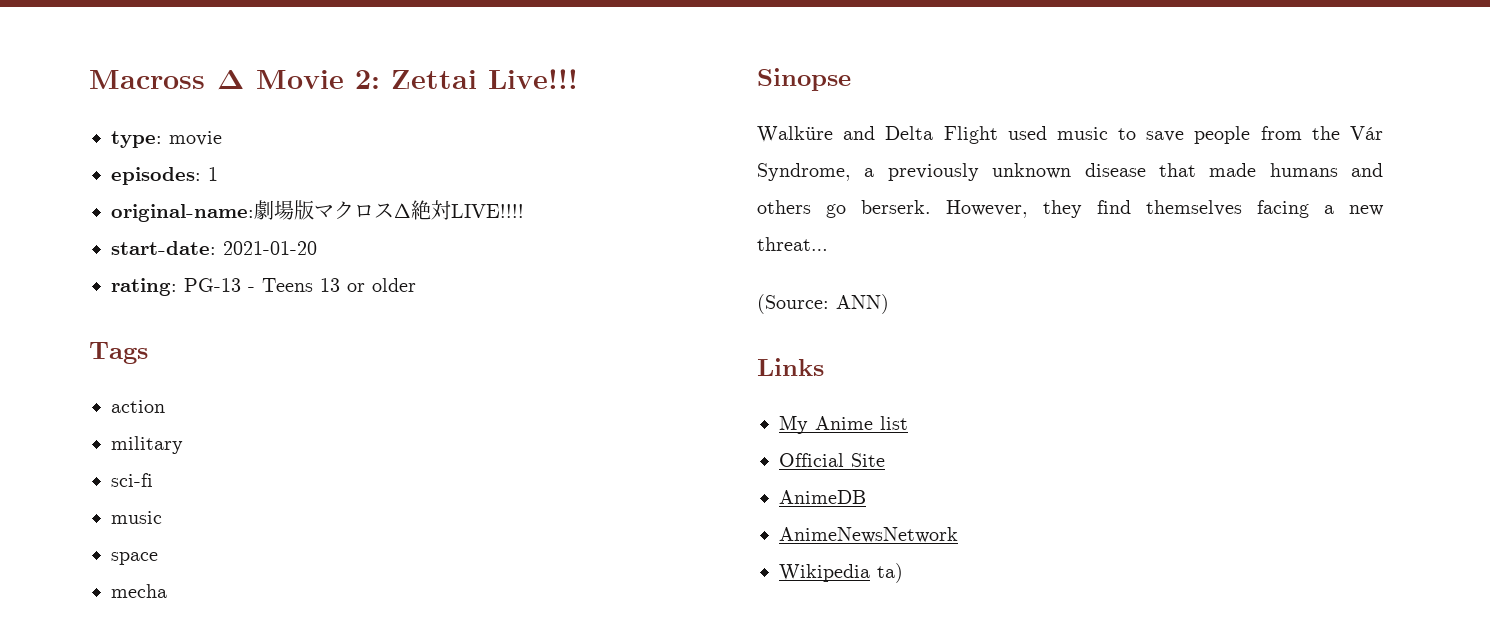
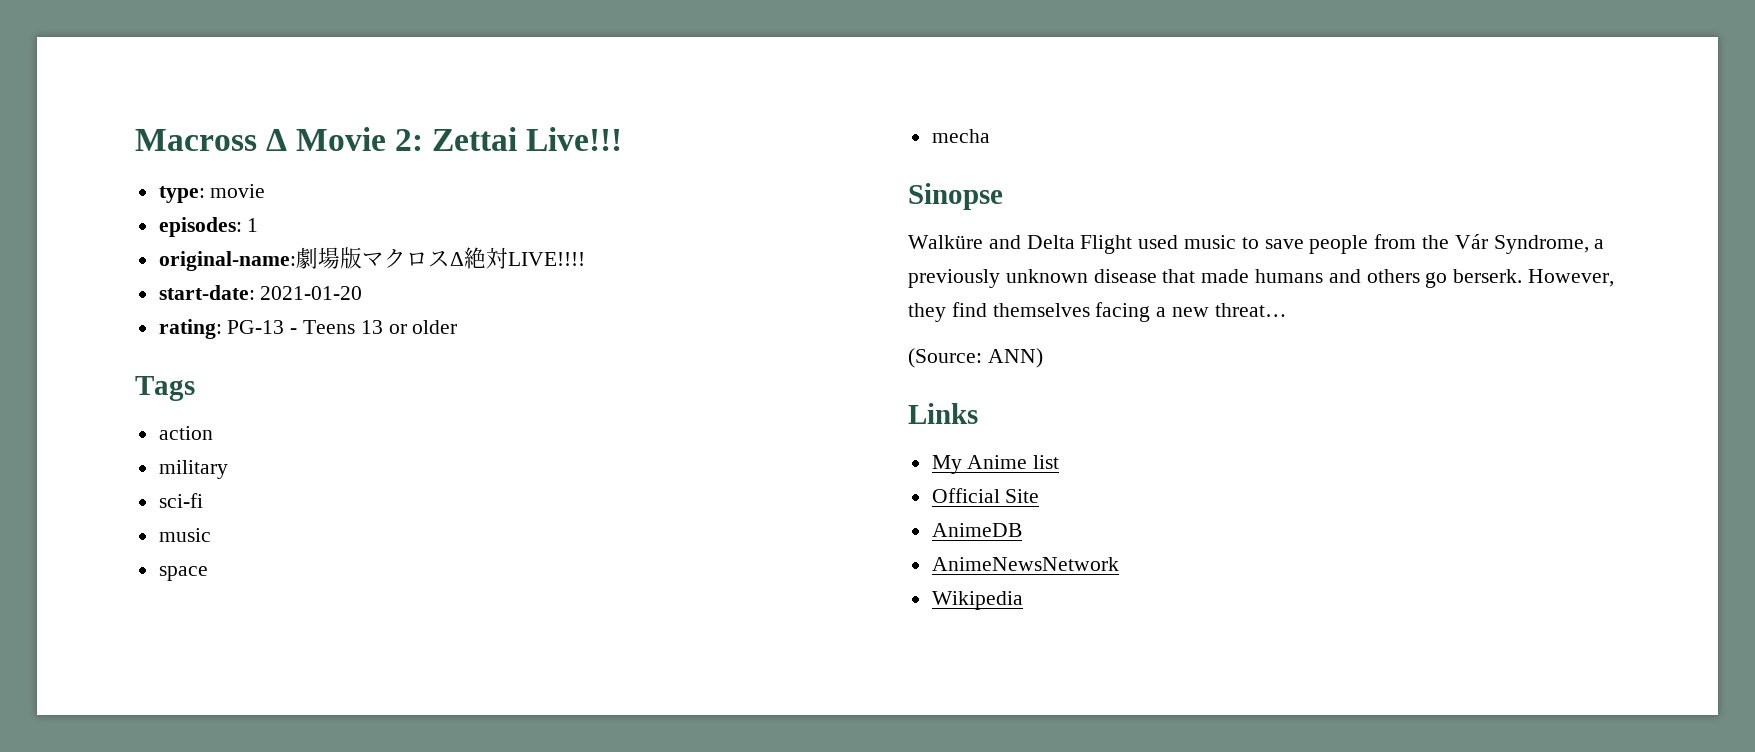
- Wikipedia ta)
+ Wikipedia

